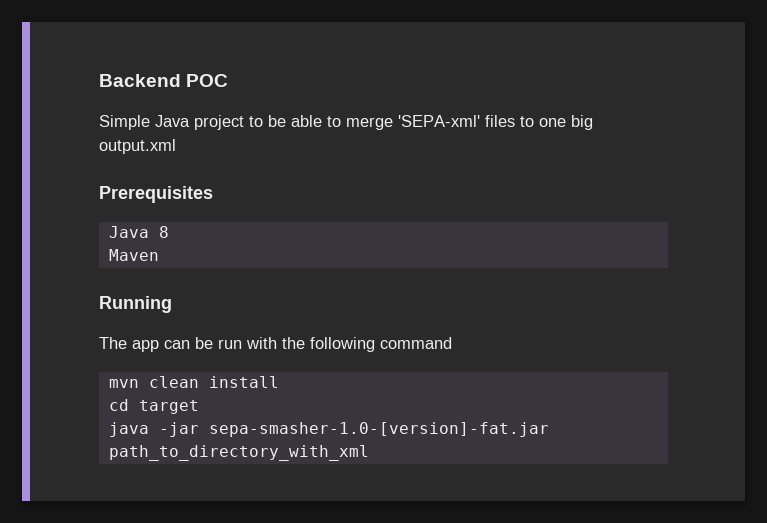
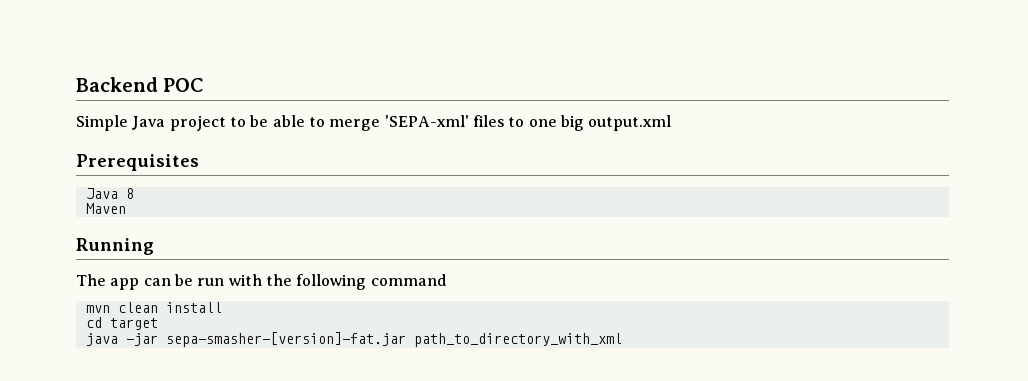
- java -jar sepa-smasher-1.0-[version]-fat.jar path_to_directory_with_xml
+ java -jar sepa-smasher-[version]-fat.jar path_to_directory_with_xml

